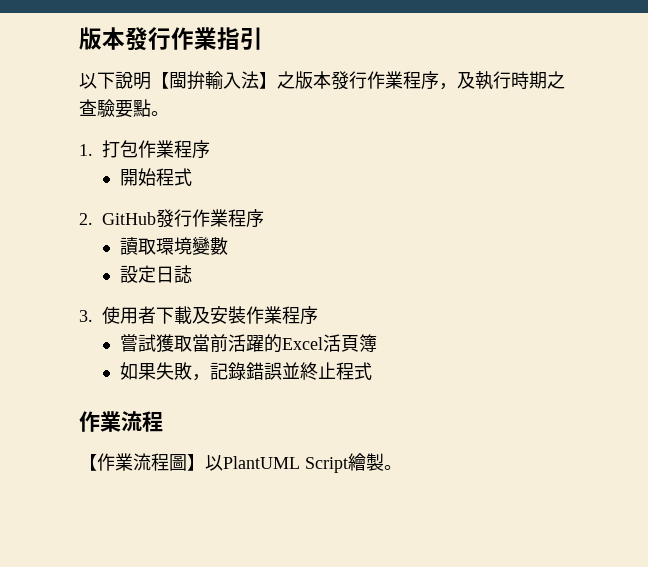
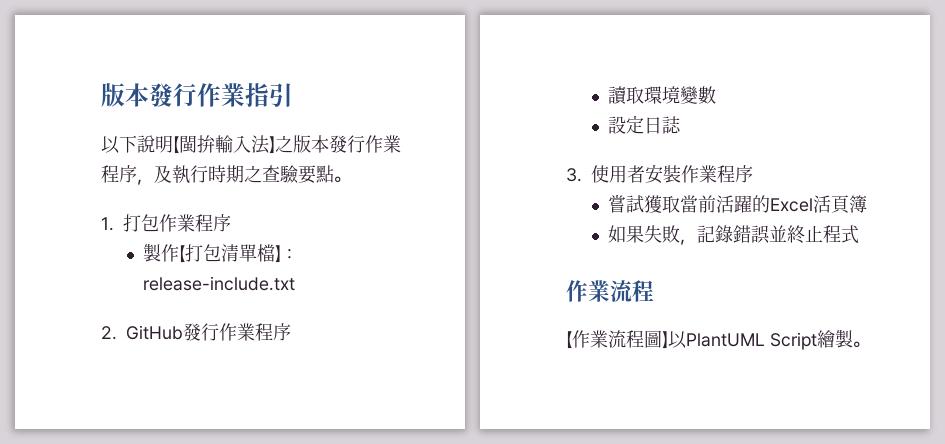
- 開始程式
+ 製作【打包清單檔】：release-include.txt
- 3.使用者下載及安裝作業程序
+ 3.使用者安裝作業程序

